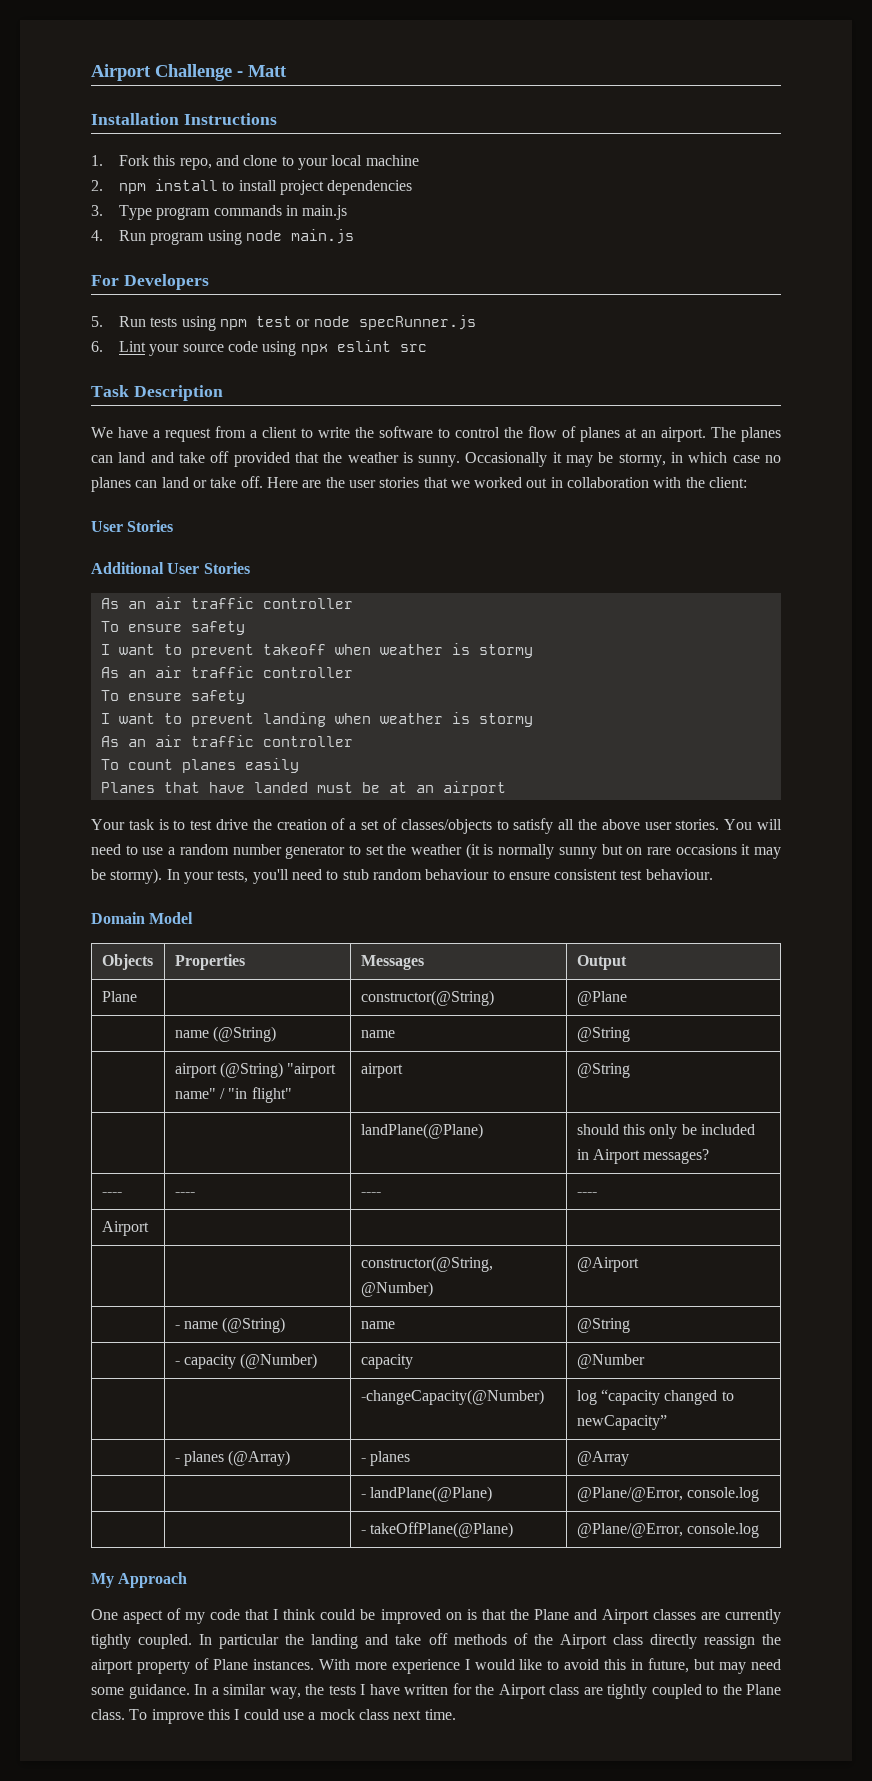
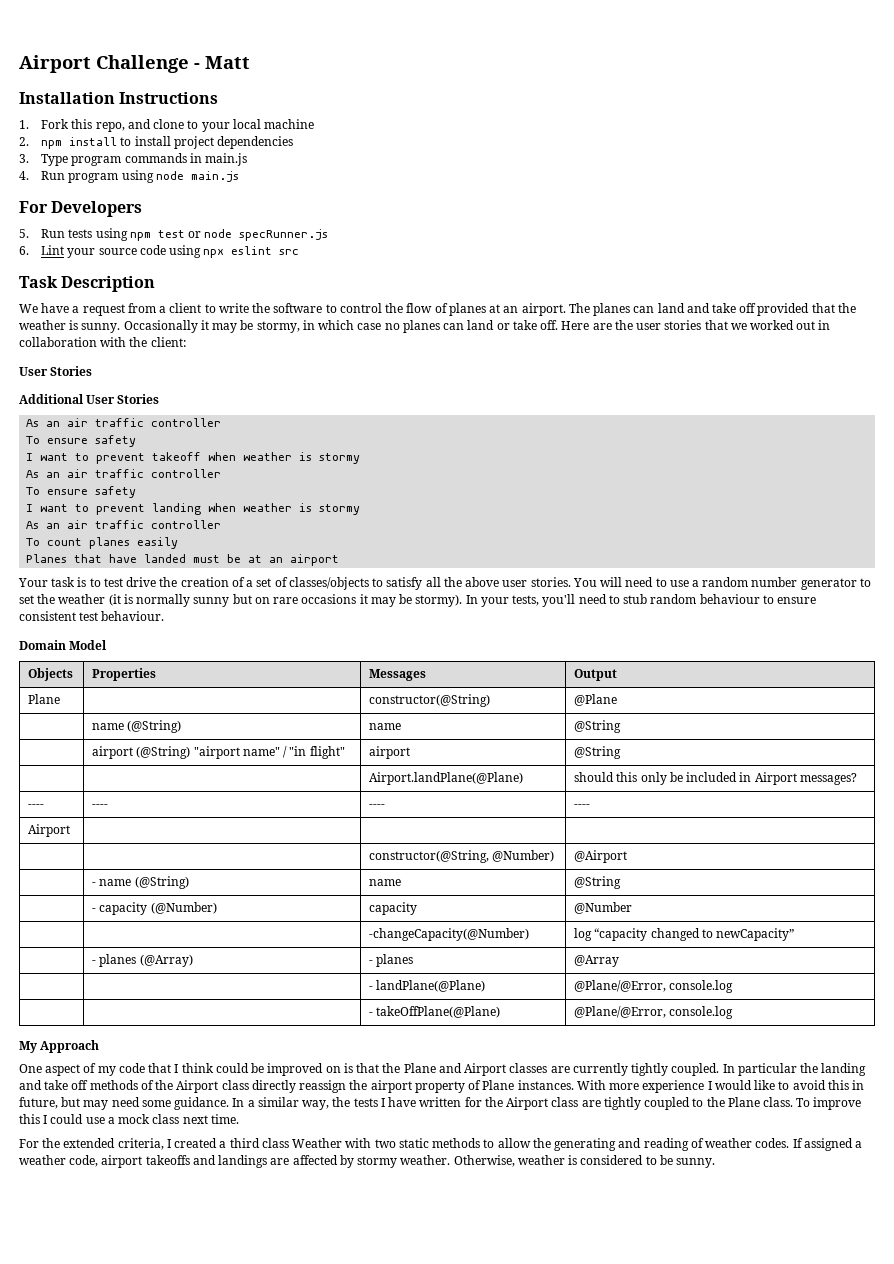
- | | landPlane(@Plane) | should this only be included in Airport messages?
+ | | Airport.landPlane(@Plane) | should this only be included in Airport messages?
+ For the extended criteria, I created a third class Weather with two static methods to allow the generating and reading of weather codes. If assigned a weather code, airport takeoffs and landings are affected by stormy weather. Otherwise, weather is considered to be sunny.

